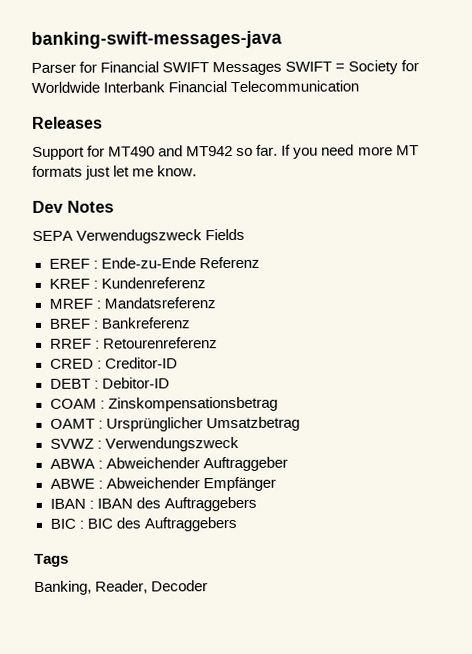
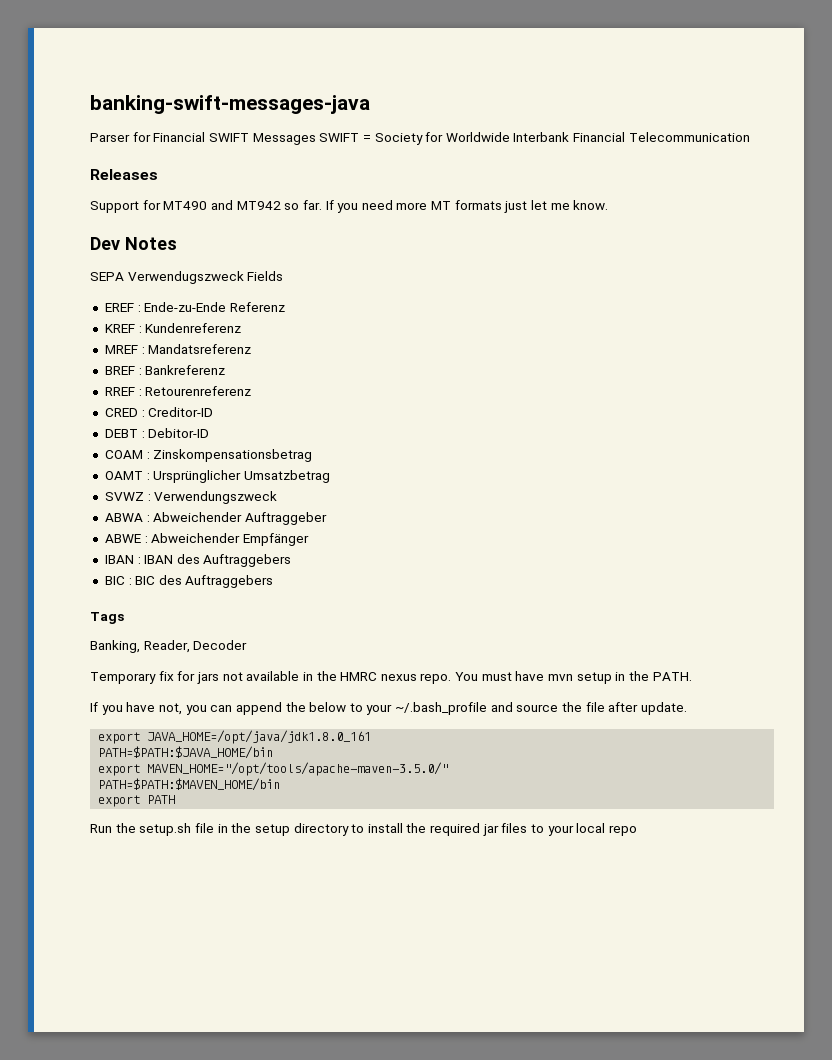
+ Temporary fix for jars not available in the HMRC nexus repo. You must have mvn setup in the PATH.
+ If you have not, you can append the below to your ~/.bash_profile and source the file after update.
+ export JAVA_HOME=/opt/java/jdk1.8.0_161
+ PATH=$PATH:$JAVA_HOME/bin
+ export MAVEN_HOME="/opt/tools/apache-maven-3.5.0/"
+ PATH=$PATH:$MAVEN_HOME/bin
+ export PATH
+ Run the setup.sh file in the setup directory to install the required jar files to your local repo

